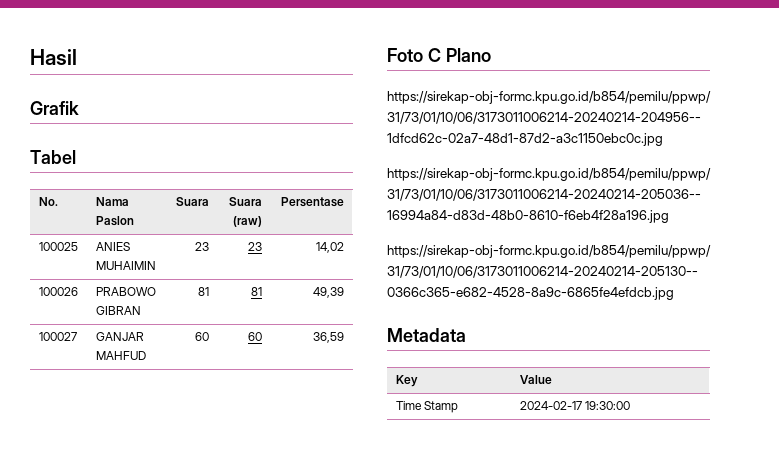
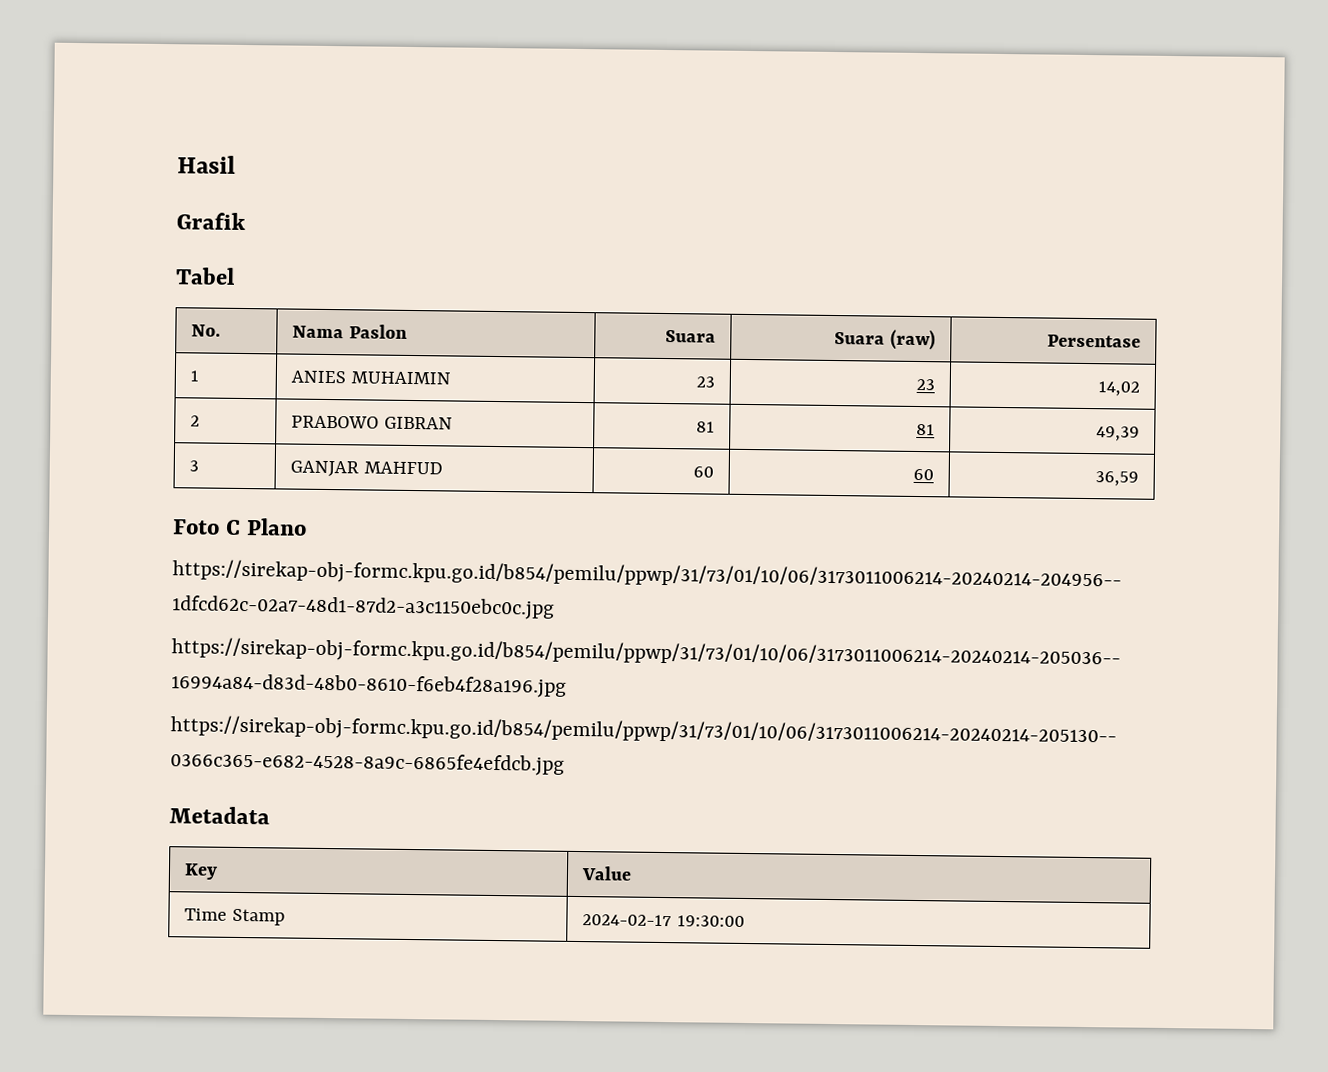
- 100025 | ANIES MUHAIMIN | 23 | 23 | 14,02
+ 1 | ANIES MUHAIMIN | 23 | 23 | 14,02
- 100026 | PRABOWO GIBRAN | 81 | 81 | 49,39
+ 2 | PRABOWO GIBRAN | 81 | 81 | 49,39
- 100027 | GANJAR MAHFUD | 60 | 60 | 36,59
+ 3 | GANJAR MAHFUD | 60 | 60 | 36,59

